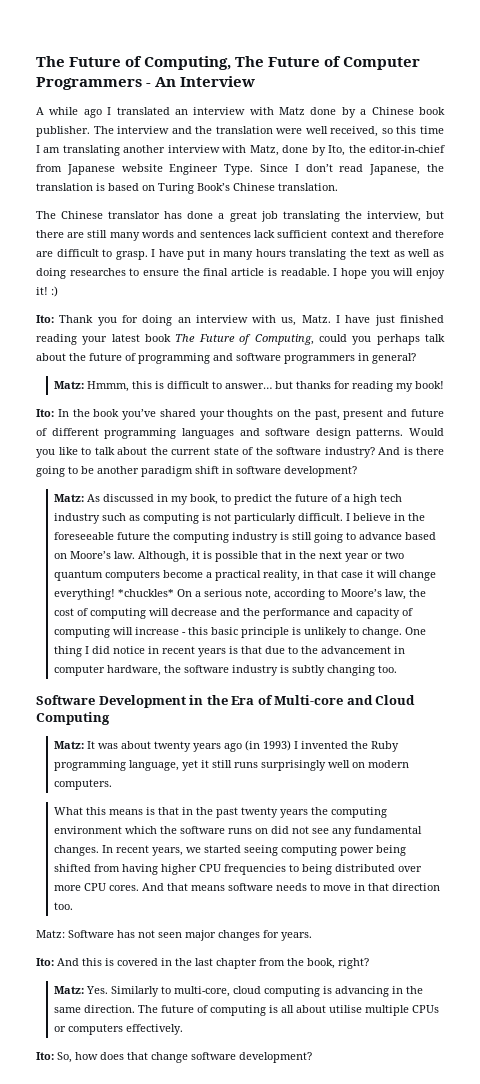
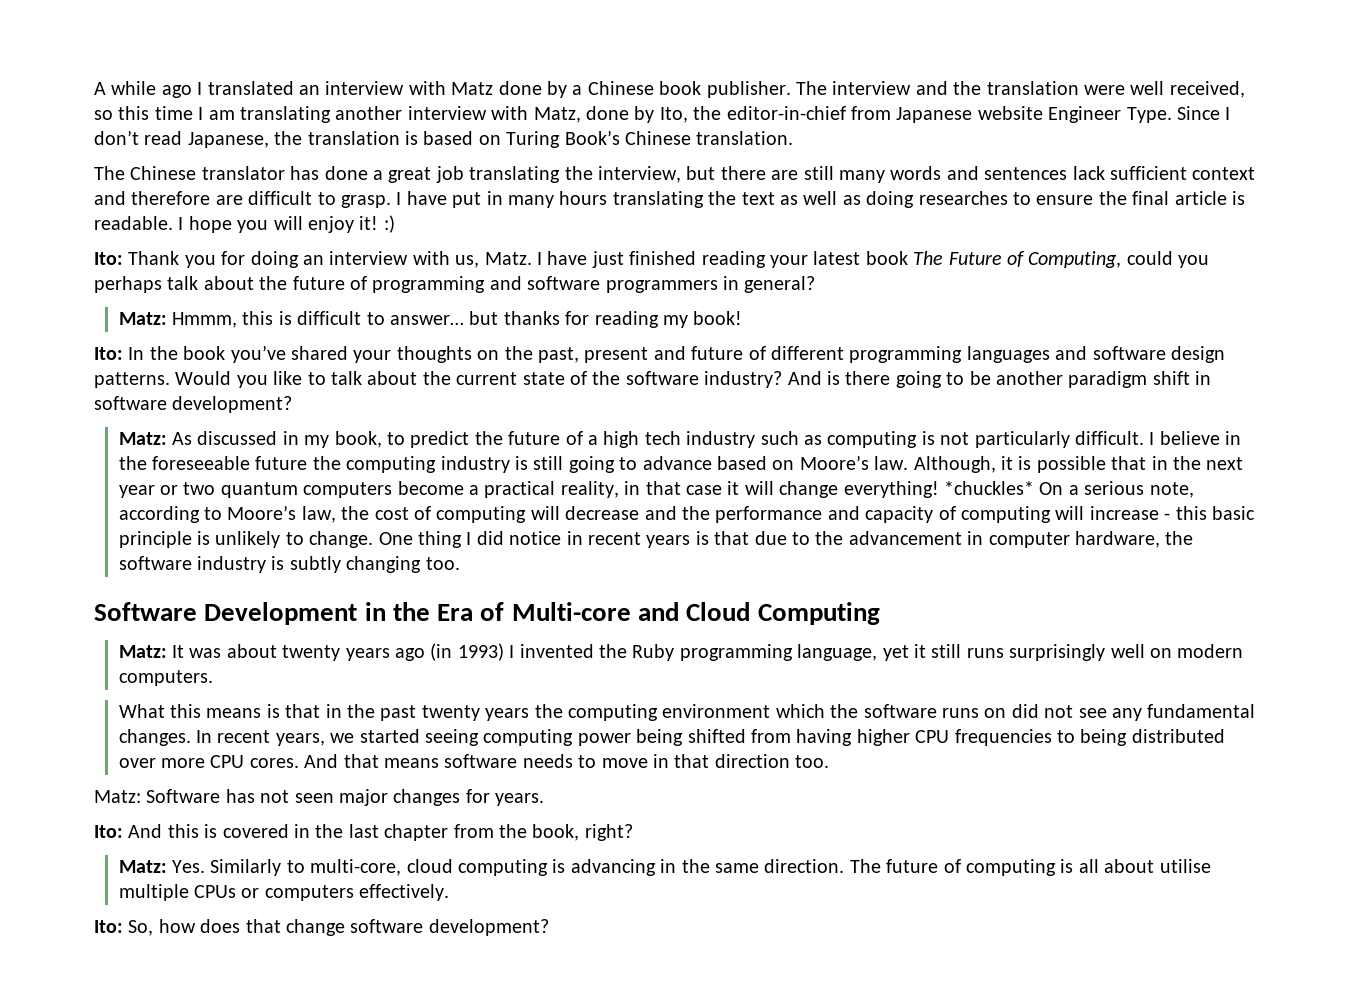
- The Future of Computing, The Future of Computer Programmers - An Interview

